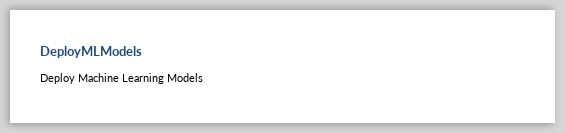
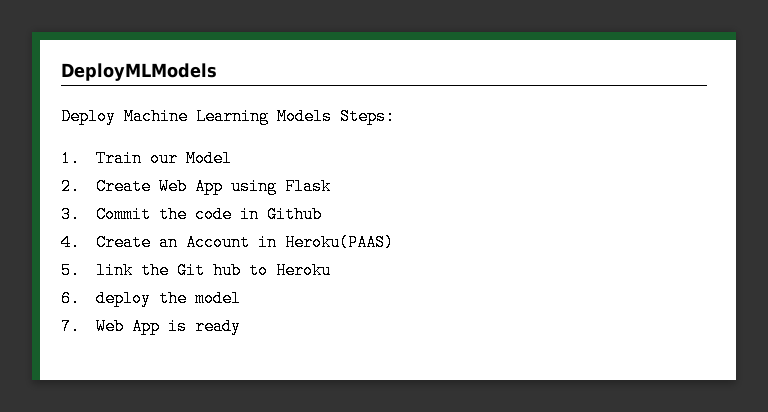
- Deploy Machine Learning Models
+ Deploy Machine Learning Models Steps:
+ 1. Train our Model
+ 2. Create Web App using Flask
+ 3. Commit the code in Github
+ 4. Create an Account in Heroku(PAAS)
+ 5. link the Git hub to Heroku
+ 6. deploy the model
+ 7. Web App is ready

